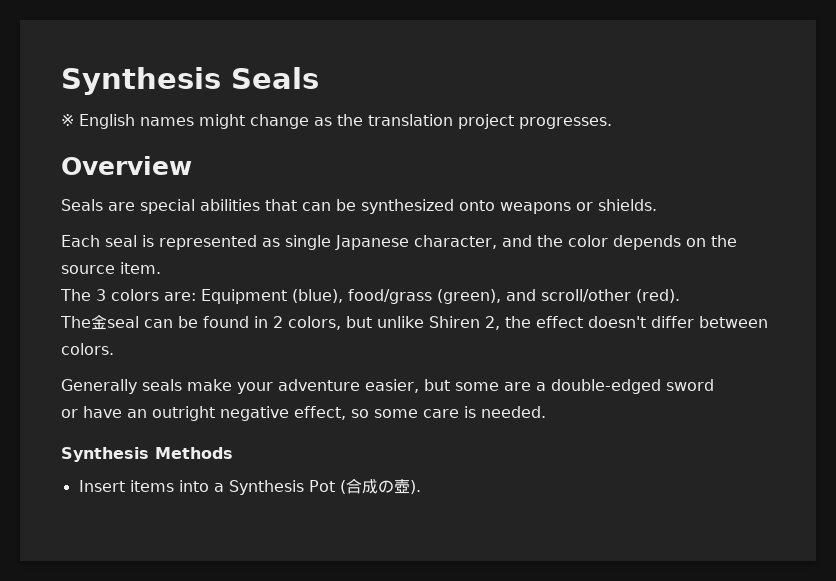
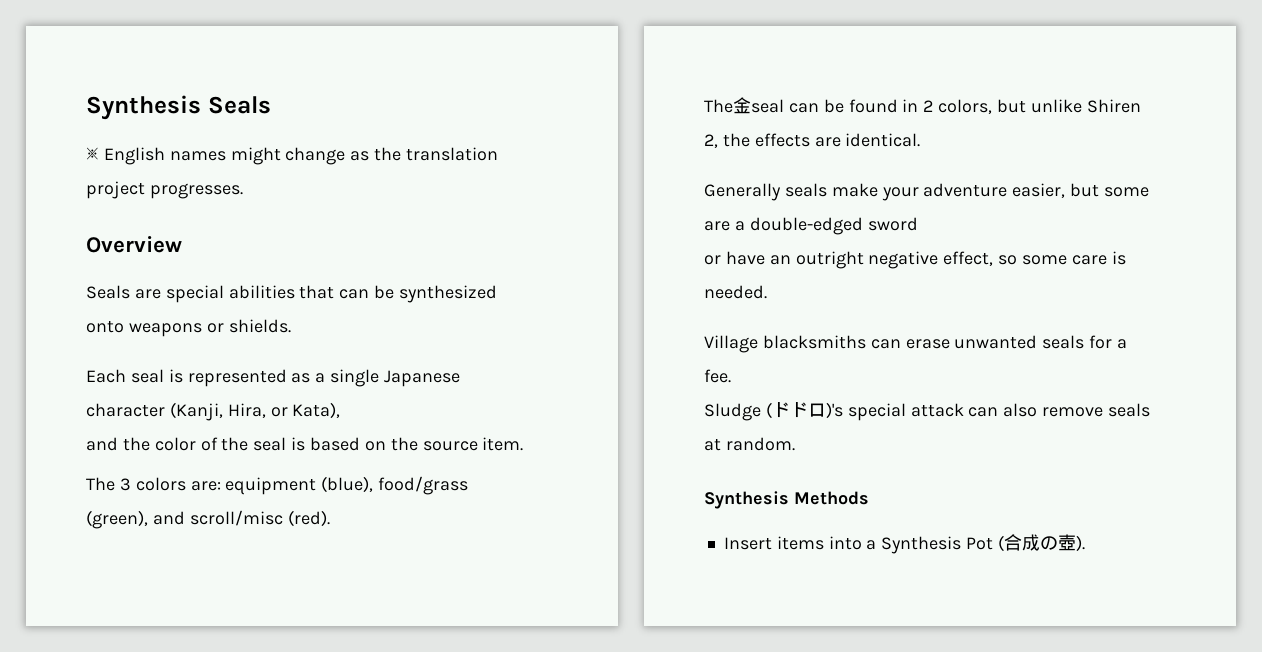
- Each seal is represented as single Japanese character, and the color depends on the source item.
+ Each seal is represented as a single Japanese character (Kanji, Hira, or Kata),
+ and the color of the seal is based on the source item.
- The 3 colors are: Equipment (blue), food/grass (green), and scroll/other (red).
+ The 3 colors are: equipment (blue), food/grass (green), and scroll/misc (red).
- The金seal can be found in 2 colors, but unlike Shiren 2, the effect doesn't differ between colors.
+ The金seal can be found in 2 colors, but unlike Shiren 2, the effects are identical.
+ Village blacksmiths can erase unwanted seals for a fee.
+ Sludge (ドドロ)'s special attack can also remove seals at random.

